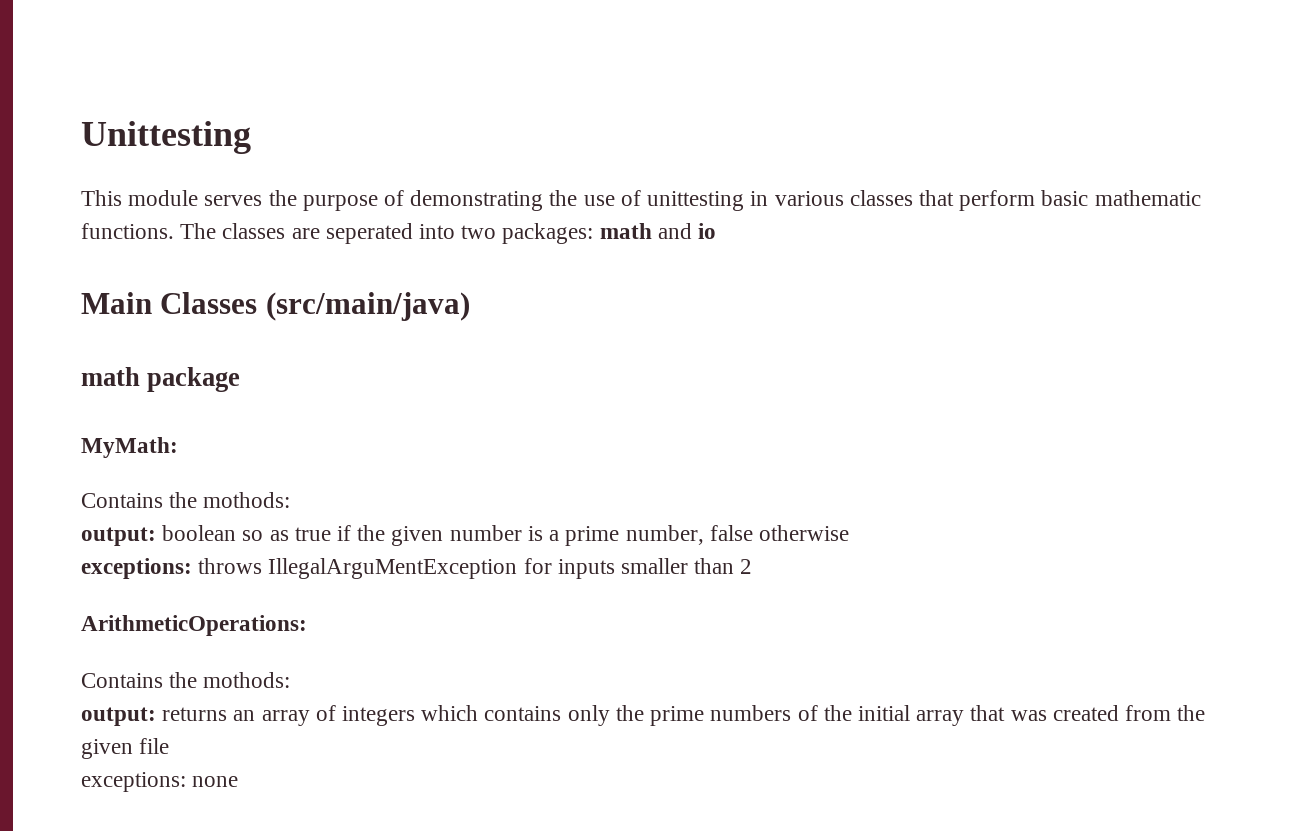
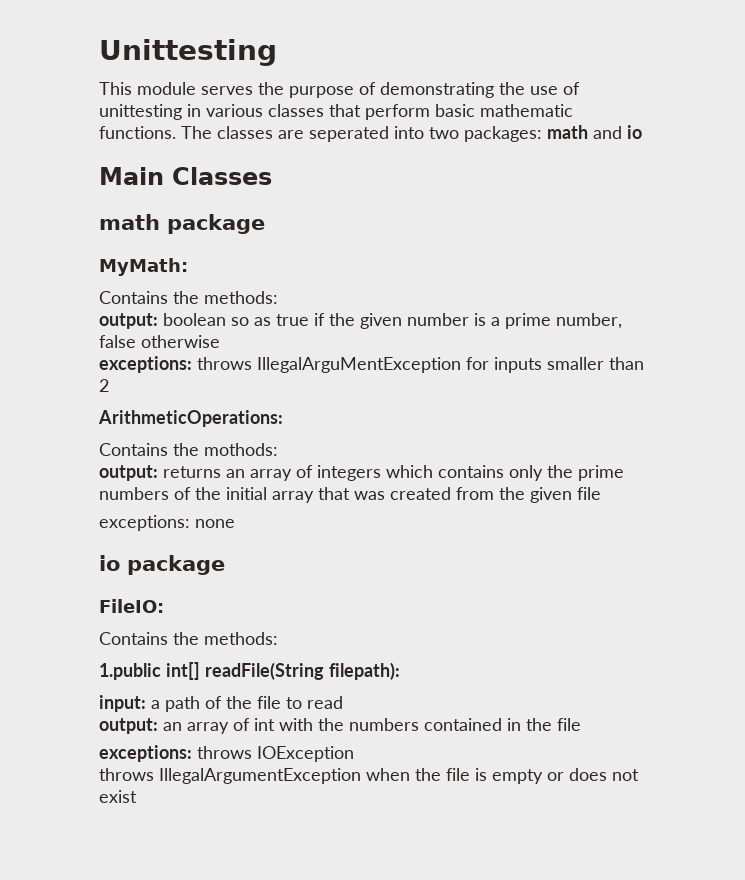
- Main Classes (src/main/java)
+ Main Classes
  MyMath:
- Contains the mothods:
+ Contains the methods:
+ io package
+ FileIO:
+ Contains the methods:
+ 1.public int[] readFile(String filepath):
+ input: a path of the file to read
+ output: an array of int with the numbers contained in the file
+ exceptions: throws IOException
+ throws IllegalArgumentException when the file is empty or does not exist

